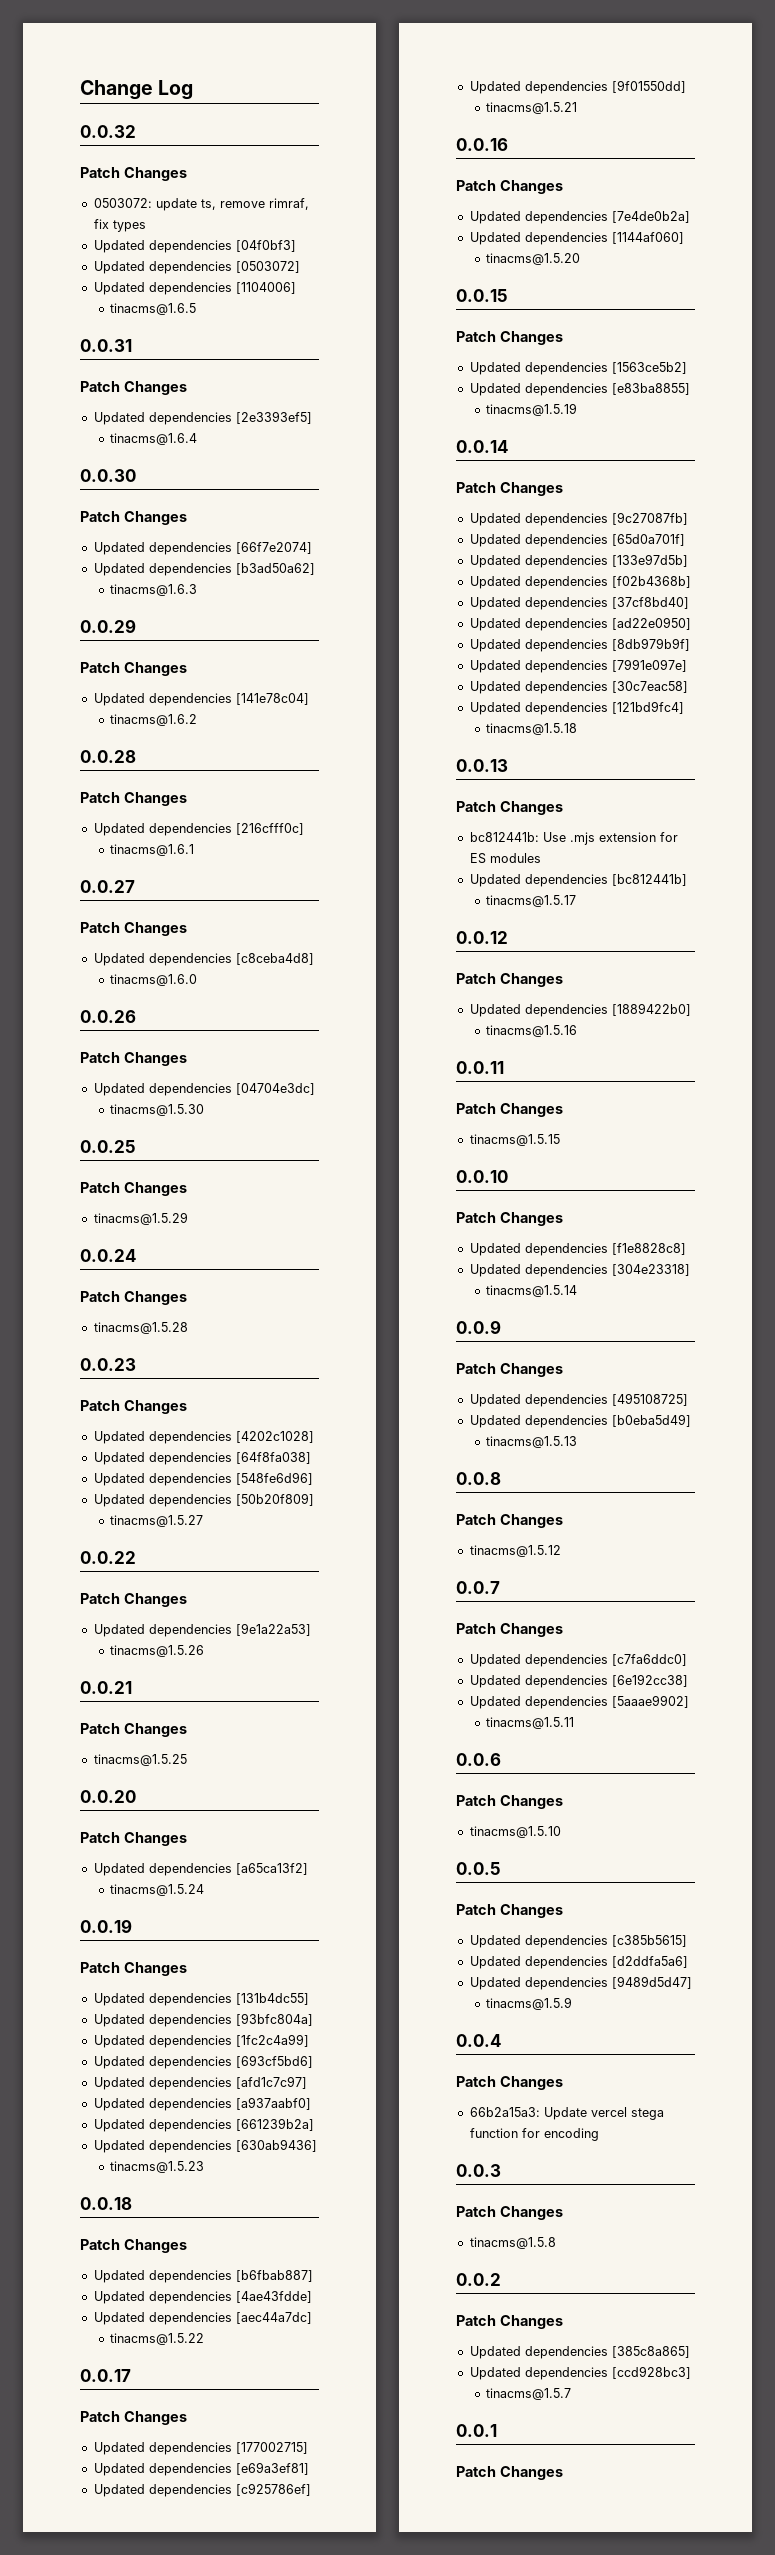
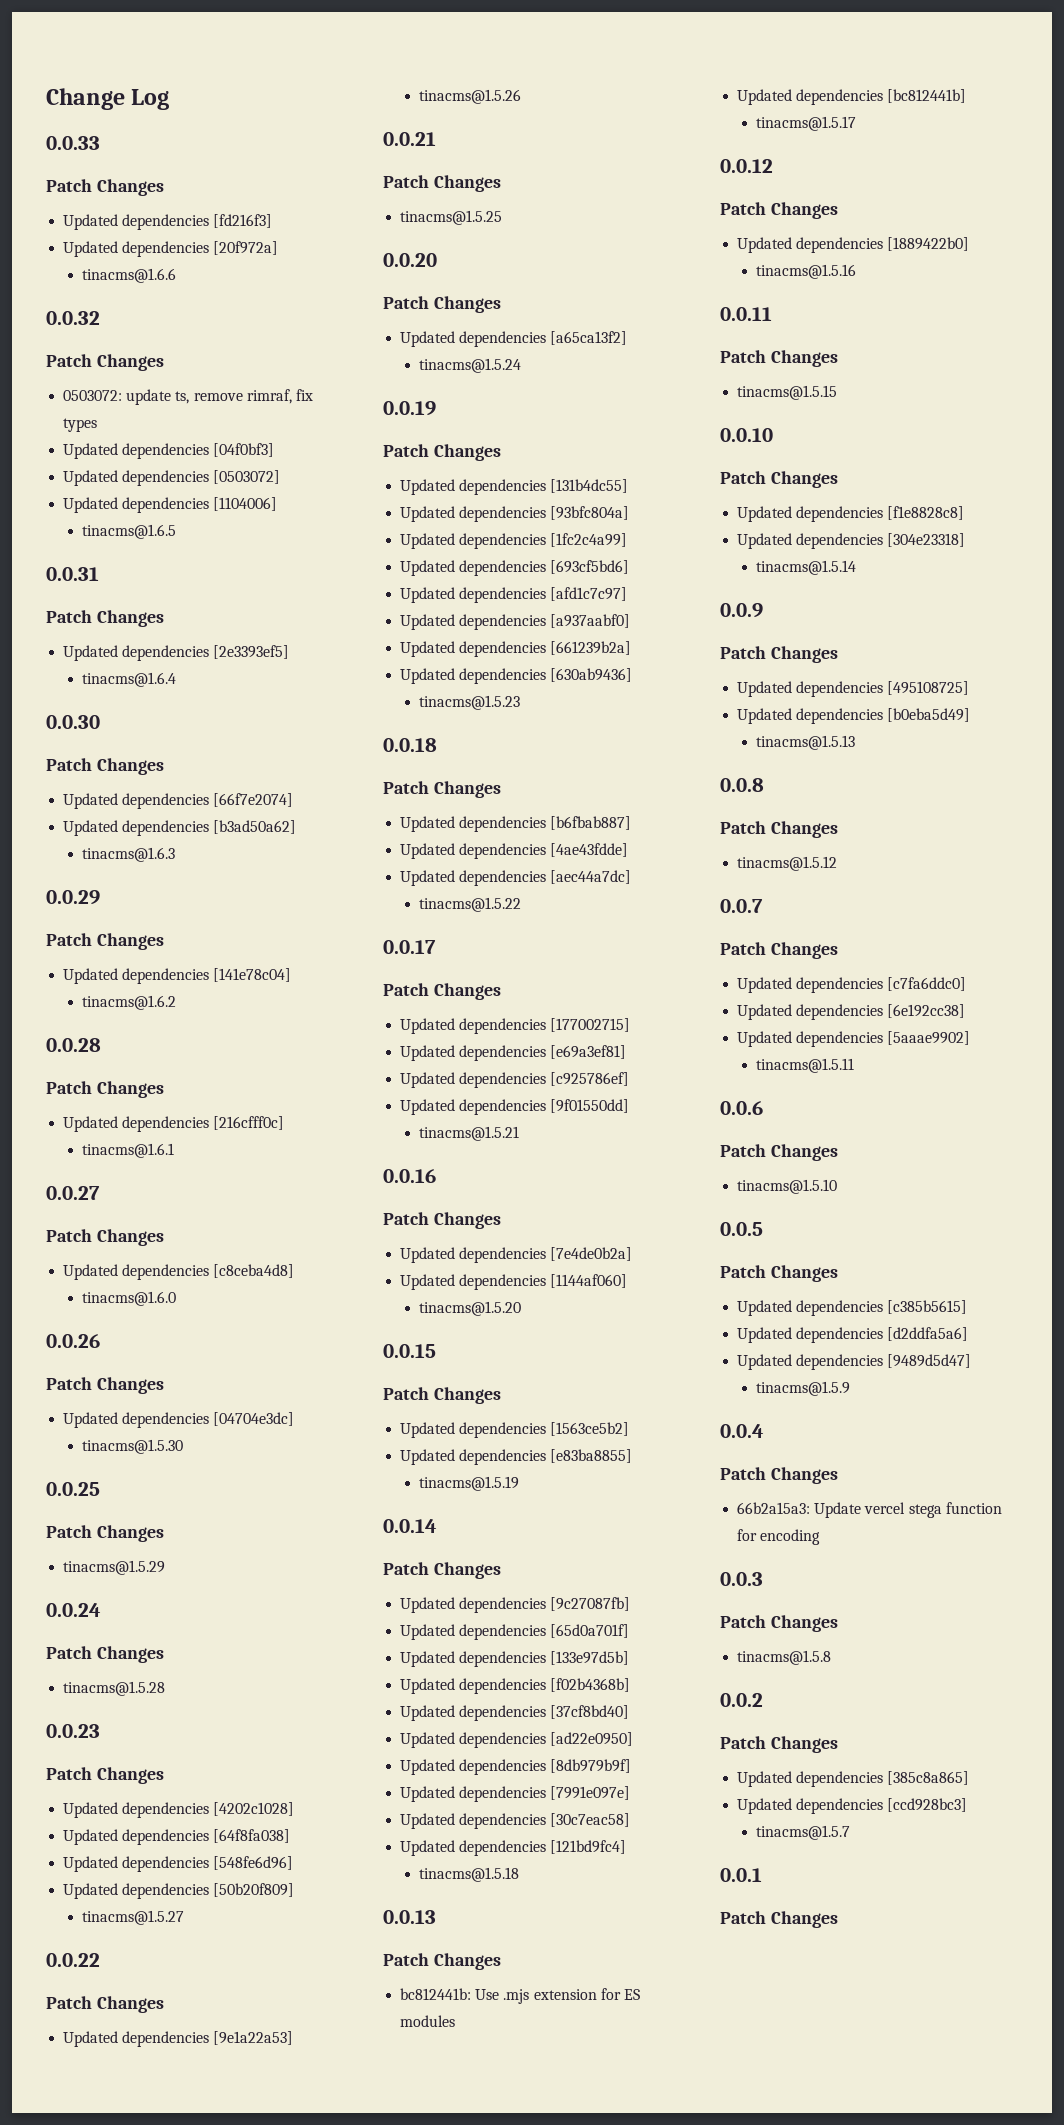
+ 0.0.33
+ Patch Changes
+ Updated dependencies [fd216f3]
+ Updated dependencies [20f972a]
+ tinacms@1.6.6

